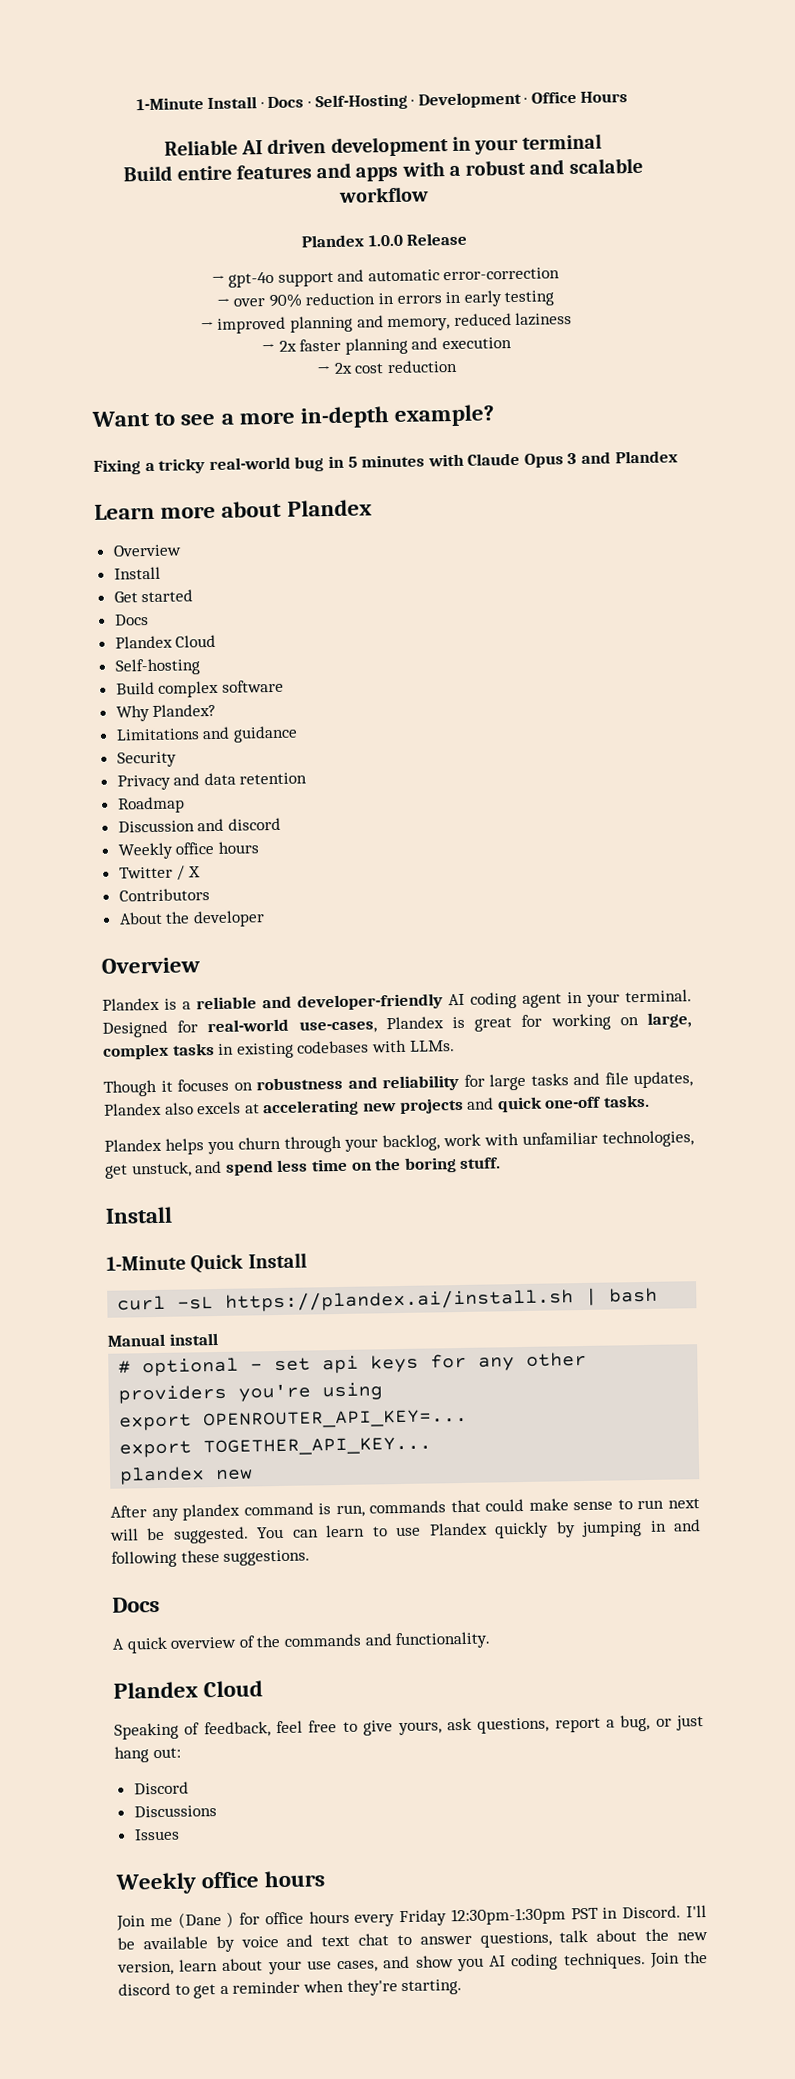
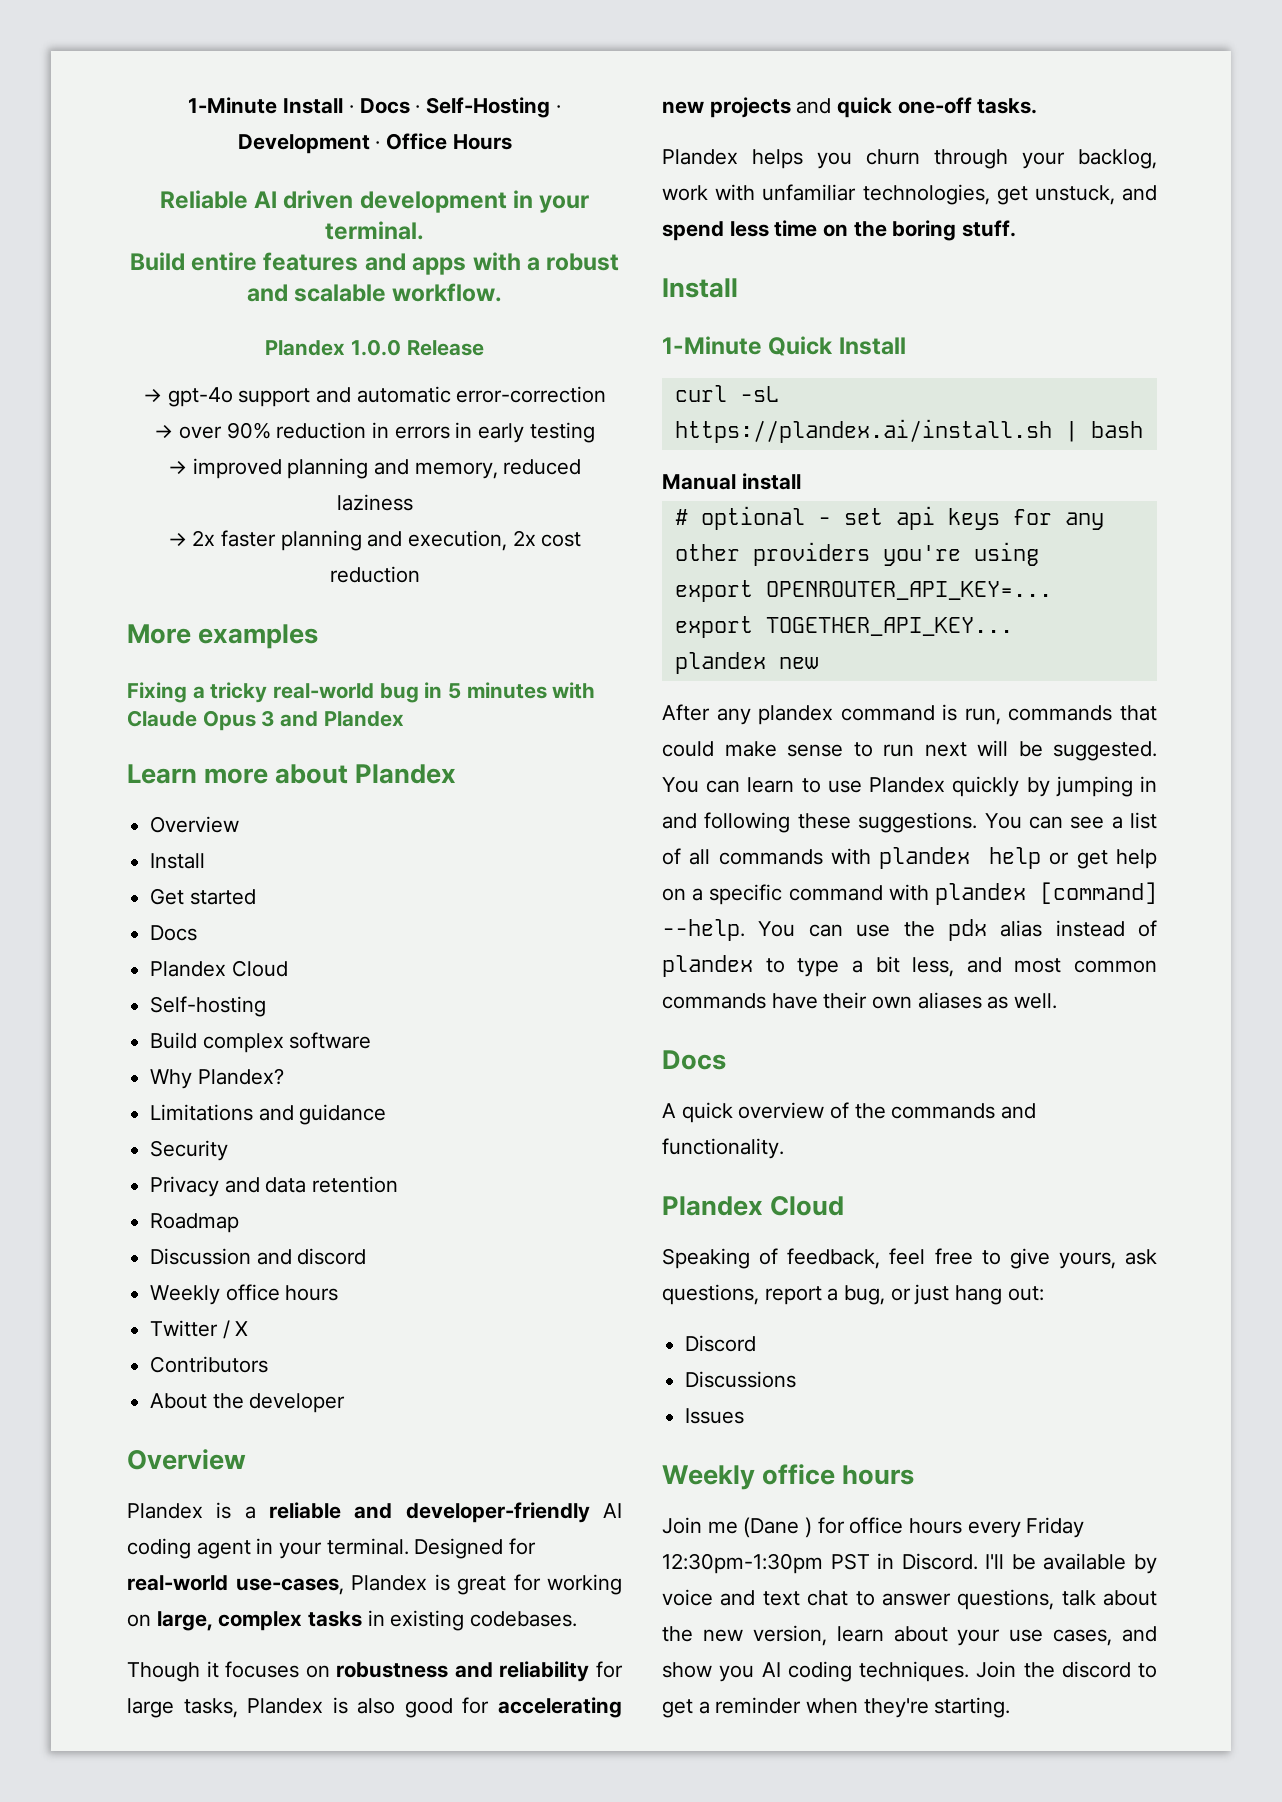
- Reliable AI driven development in your terminal
+ Reliable AI driven development in your terminal.
- Build entire features and apps with a robust and scalable workflow
+ Build entire features and apps with a robust and scalable workflow.
- → 2x faster planning and execution
- → 2x cost reduction
+ → 2x faster planning and execution, 2x cost reduction
- Want to see a more in-depth example?
+ More examples
- Designed for real-world use-cases, Plandex is great for working on large, complex tasks in existing codebases with LLMs.
+ Designed for real-world use-cases, Plandex is great for working on large, complex tasks in existing codebases.
- Though it focuses on robustness and reliability for large tasks and file updates, Plandex also excels at accelerating new projects and quick one-off tasks.
+ Though it focuses on robustness and reliability for large tasks, Plandex is also good for accelerating new projects and quick one-off tasks.
+ You can see a list of all commands with plandex help or get help on a specific command with plandex [command] --help. You can use the pdx alias instead of plandex to type a bit less, and most common commands have their own aliases as well.

